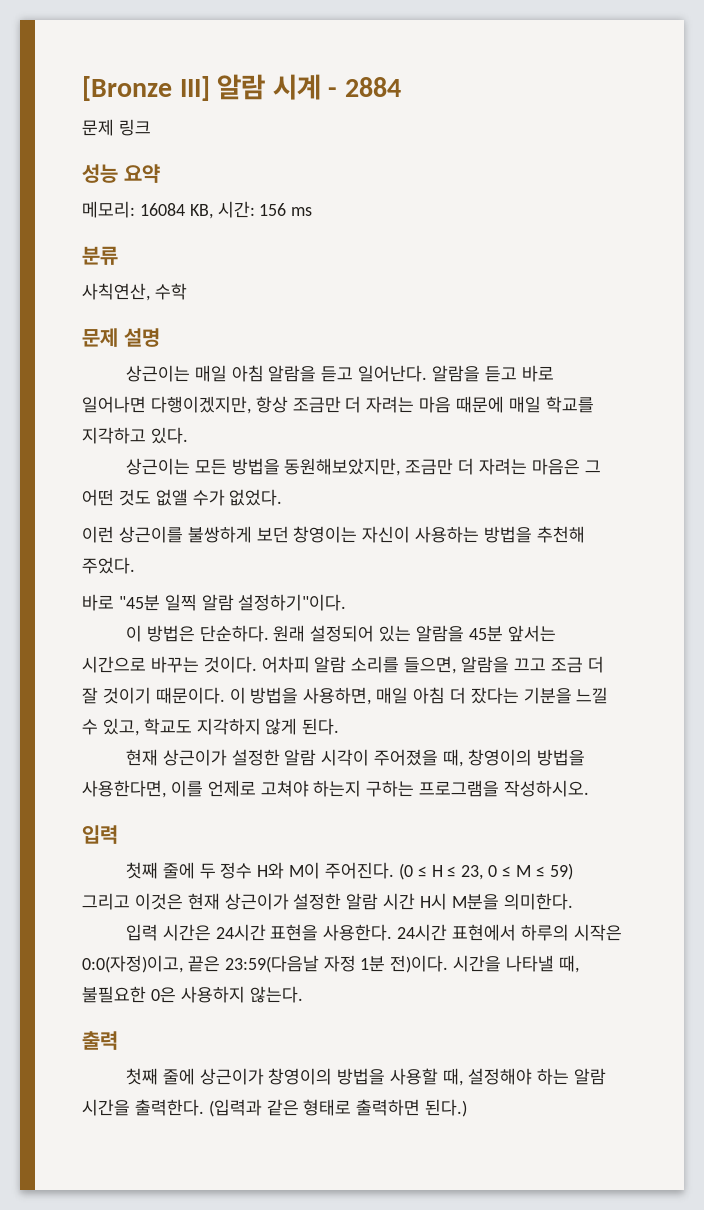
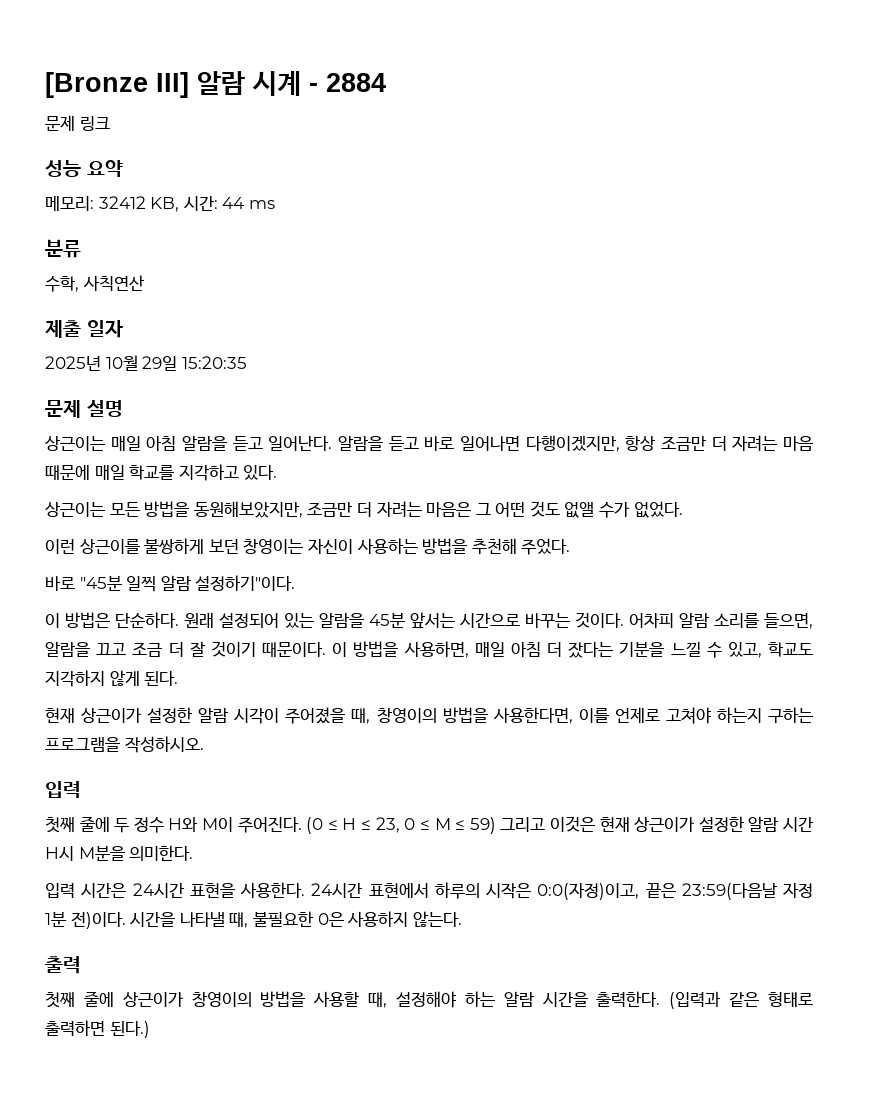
- 메모리: 16084 KB, 시간: 156 ms
+ 메모리: 32412 KB, 시간: 44 ms
- 사칙연산, 수학
+ 수학, 사칙연산
+ 제출 일자
+ 2025년 10월 29일 15:20:35

